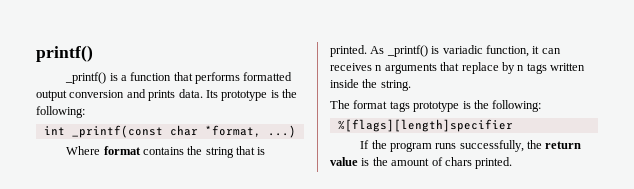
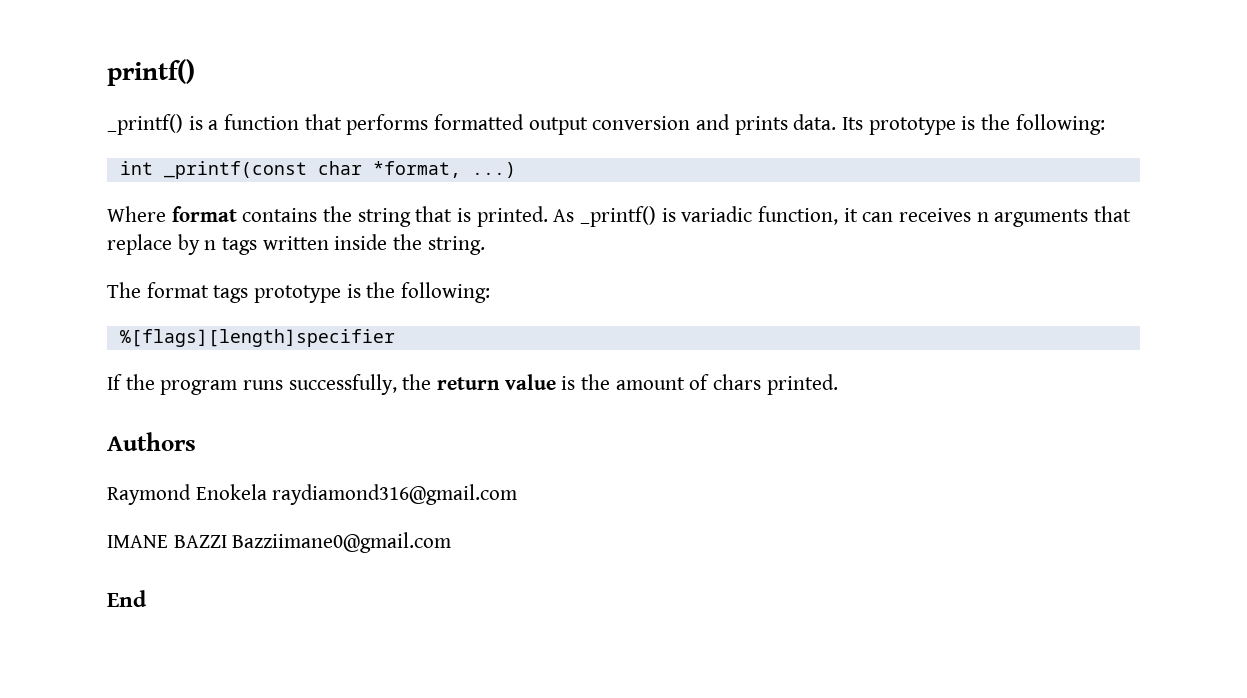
+ Authors
+ Raymond Enokela raydiamond316@gmail.com
+ IMANE BAZZI Bazziimane0@gmail.com
+ End

